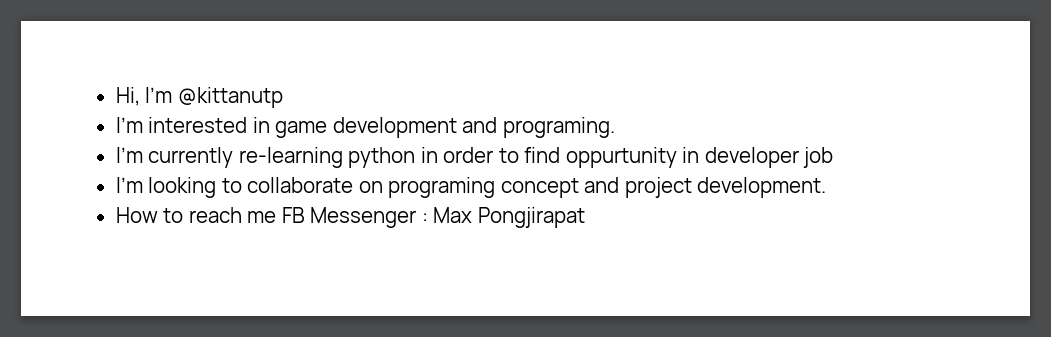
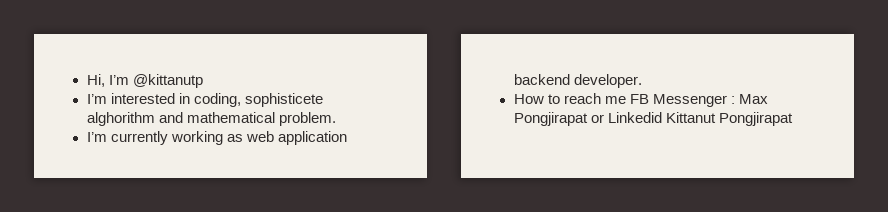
- I’m interested in game development and programing.
- I’m currently re-learning python in order to find oppurtunity in developer job
- I’m looking to collaborate on programing concept and project development.
+ I’m interested in coding, sophisticete alghorithm and mathematical problem.
+ I’m currently working as web application backend developer.
- How to reach me FB Messenger : Max Pongjirapat
+ How to reach me FB Messenger : Max Pongjirapat or Linkedid Kittanut Pongjirapat

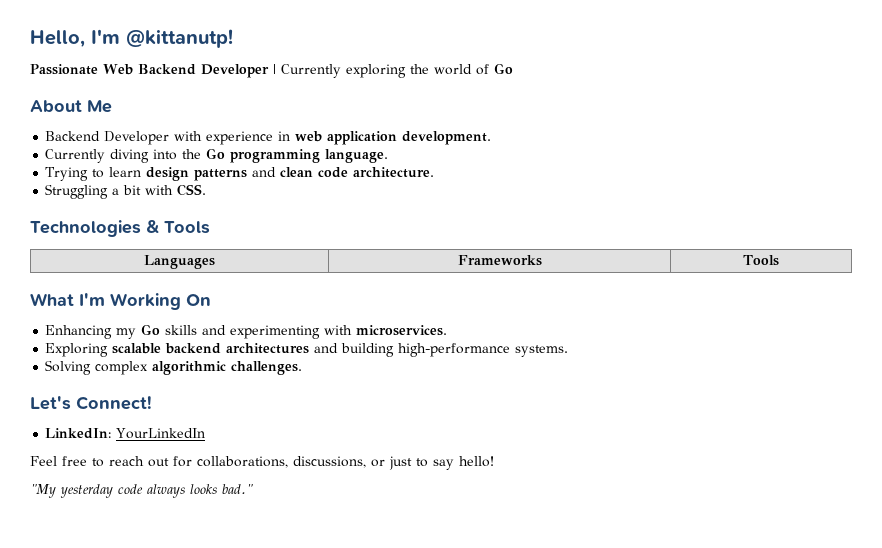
- Hi, I’m @kittanutp
- I’m interested in coding, sophisticete alghorithm and mathematical problem.
- I’m currently working as web application backend developer.
- How to reach me FB Messenger : Max Pongjirapat or Linkedid Kittanut Pongjirapat
+ Hello, I'm @kittanutp!
+ Passionate Web Backend Developer | Currently exploring the world of Go
+ About Me
+ Backend Developer with experience in web application development.
+ Currently diving into the Go programming language.
+ Trying to learn design patterns and clean code architecture.
+ Struggling a bit with CSS.
+ Technologies & Tools
+ Languages | Frameworks | Tools
+ What I'm Working On
+ Enhancing my Go skills and experimenting with microservices.
+ Exploring scalable backend architectures and building high-performance systems.
+ Solving complex algorithmic challenges.
+ Let's Connect!
+ LinkedIn: YourLinkedIn
+ Feel free to reach out for collaborations, discussions, or just to say hello!
+ "My yesterday code always looks bad."

